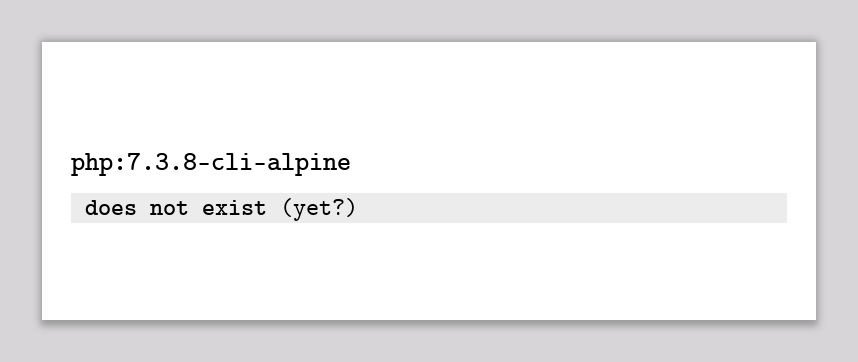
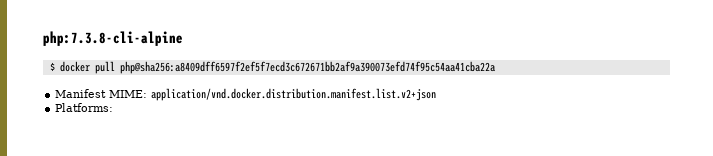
- does not exist (yet?)
+ $ docker pull php@sha256:a8409dff6597f2ef5f7ecd3c672671bb2af9a390073efd74f95c54aa41cba22a
+ Manifest MIME: application/vnd.docker.distribution.manifest.list.v2+json
+ Platforms:

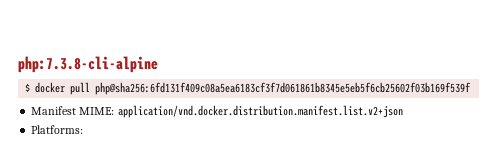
- $ docker pull php@sha256:a8409dff6597f2ef5f7ecd3c672671bb2af9a390073efd74f95c54aa41cba22a
+ $ docker pull php@sha256:6fd131f409c08a5ea6183cf3f7d061861b8345e5eb5f6cb25602f03b169f539f

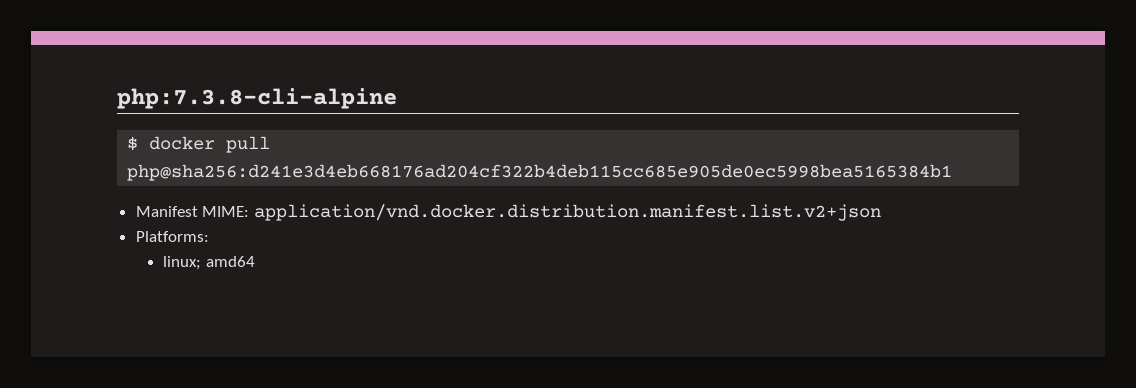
- $ docker pull php@sha256:6fd131f409c08a5ea6183cf3f7d061861b8345e5eb5f6cb25602f03b169f539f
+ $ docker pull php@sha256:d241e3d4eb668176ad204cf322b4deb115cc685e905de0ec5998bea5165384b1
+ linux; amd64

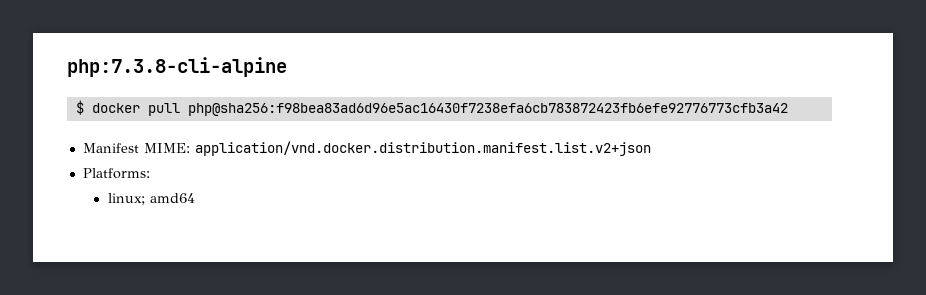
- $ docker pull php@sha256:d241e3d4eb668176ad204cf322b4deb115cc685e905de0ec5998bea5165384b1
+ $ docker pull php@sha256:f98bea83ad6d96e5ac16430f7238efa6cb783872423fb6efe92776773cfb3a42

